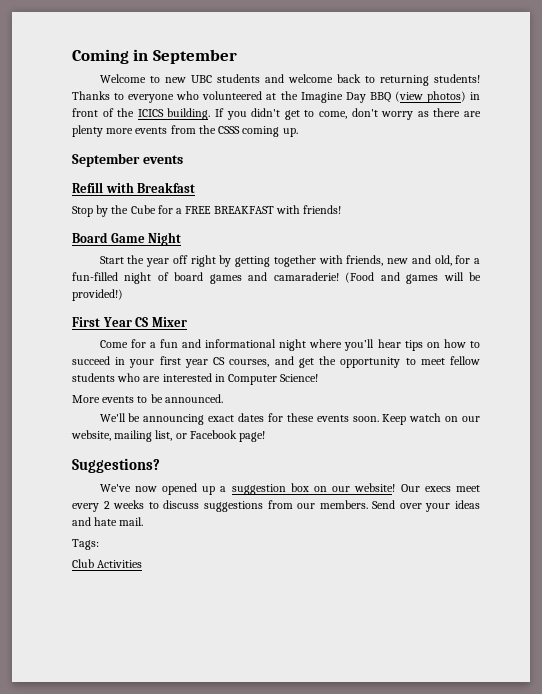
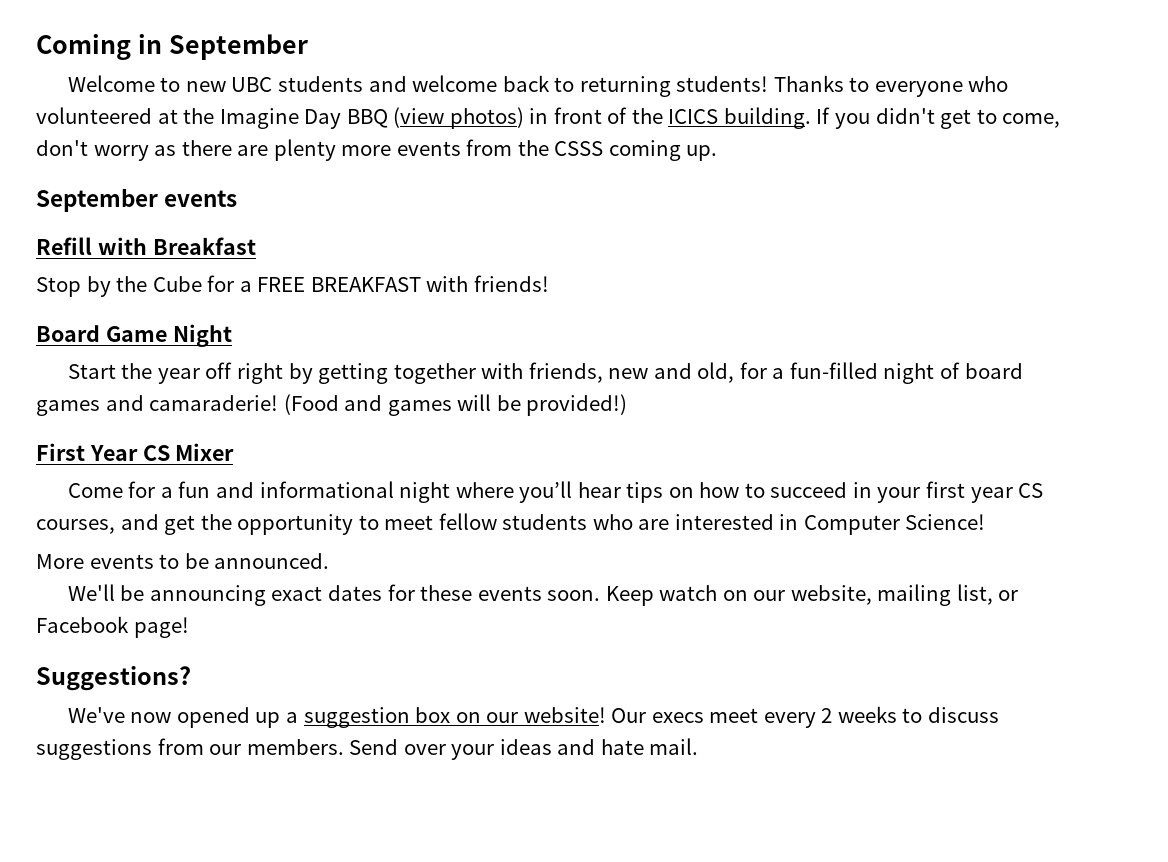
- Tags:
- Club Activities

